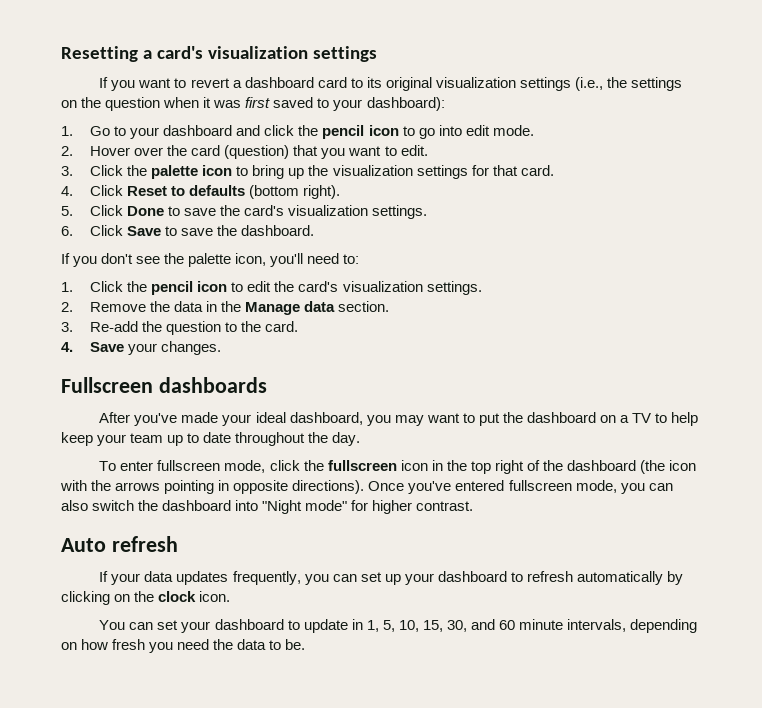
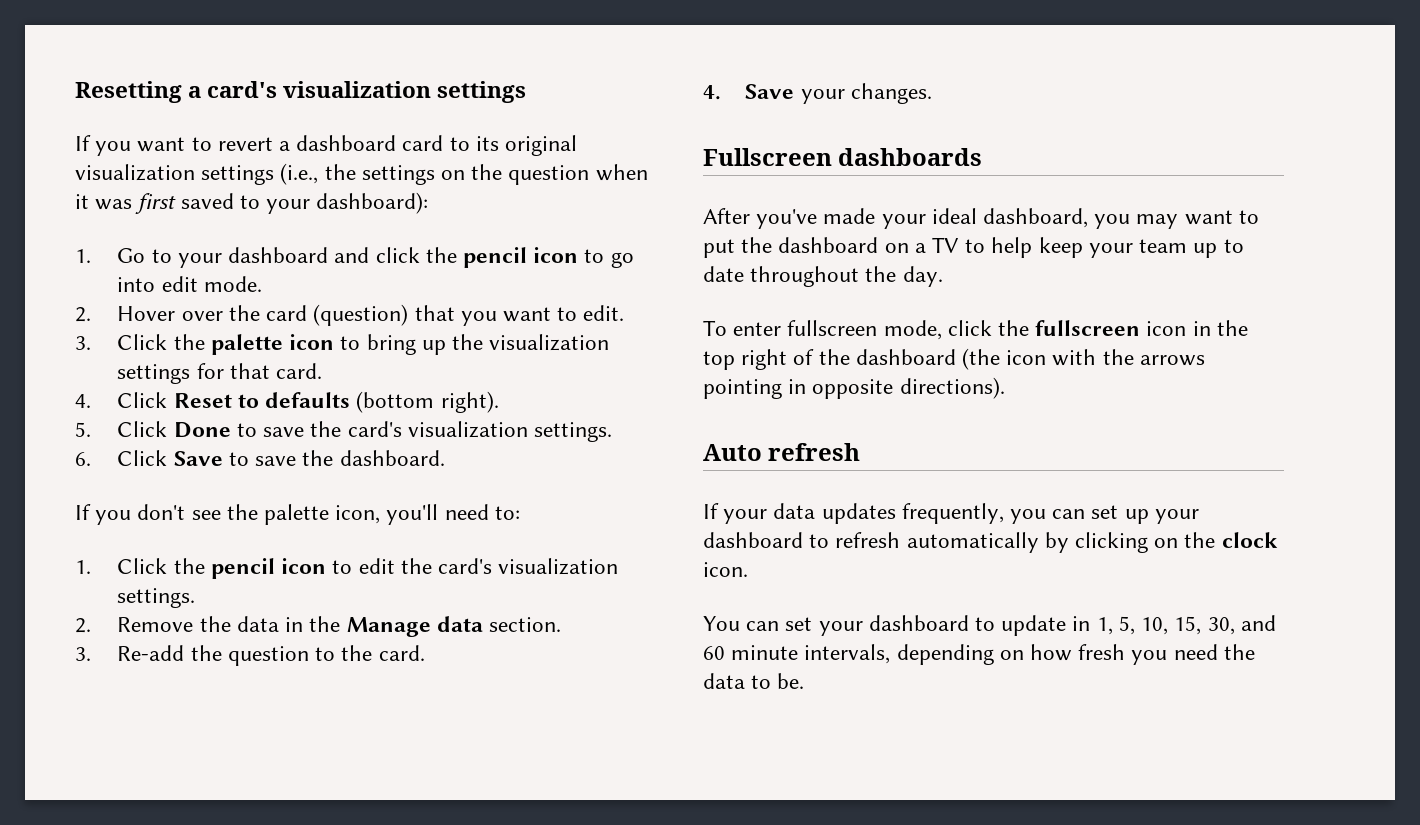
- Once you've entered fullscreen mode, you can also switch the dashboard into "Night mode" for higher contrast.

